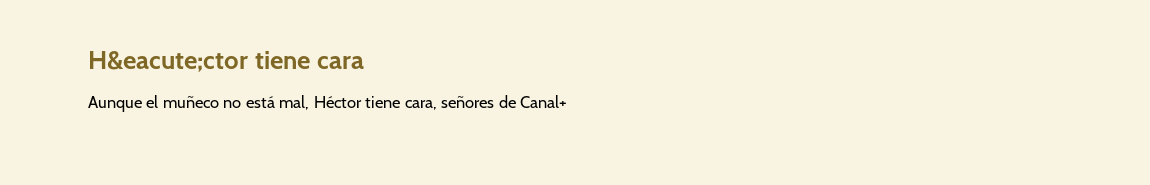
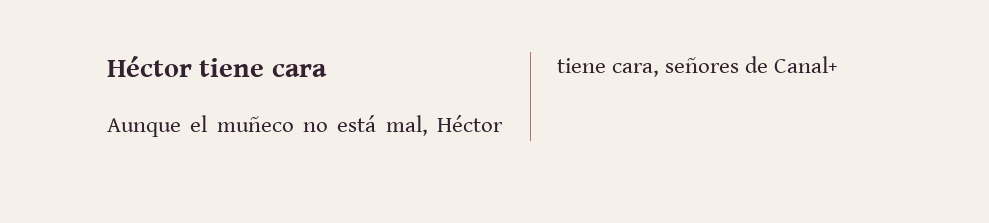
- H&eacute;ctor tiene cara
+ Héctor tiene cara

